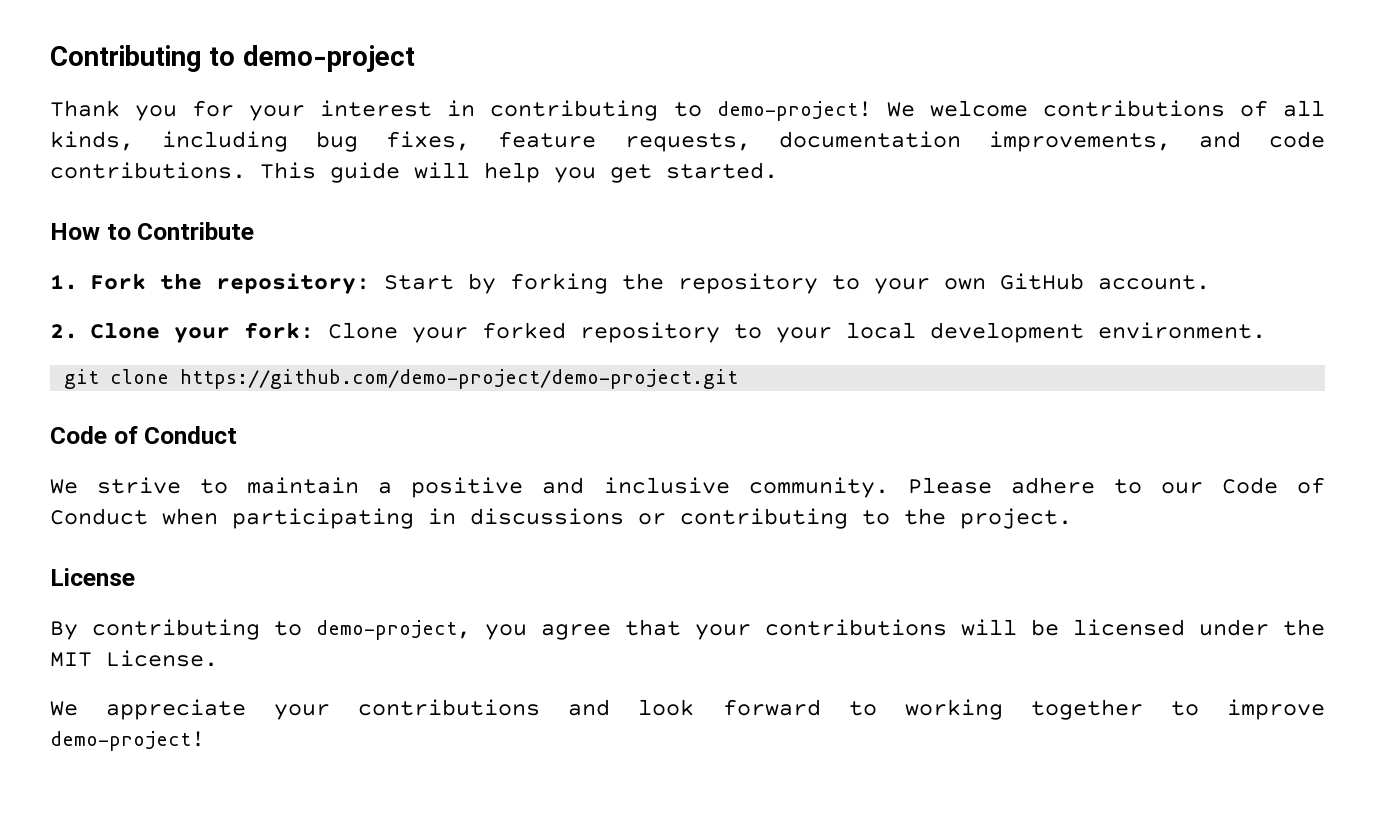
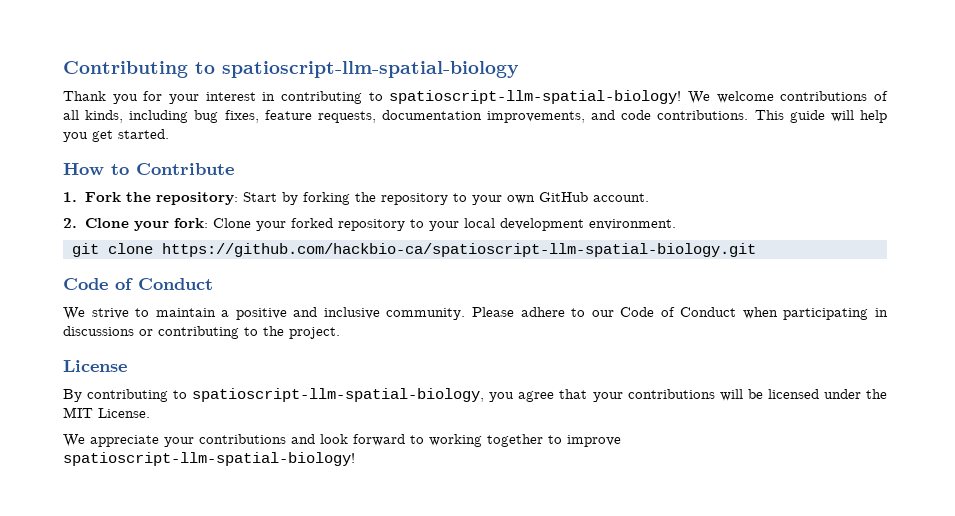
- Contributing to demo-project
+ Contributing to spatioscript-llm-spatial-biology
- Thank you for your interest in contributing to demo-project!
+ Thank you for your interest in contributing to spatioscript-llm-spatial-biology!
- git clone https://github.com/demo-project/demo-project.git
+ git clone https://github.com/hackbio-ca/spatioscript-llm-spatial-biology.git
- By contributing to demo-project, you agree that your contributions will be licensed under the MIT License.
+ By contributing to spatioscript-llm-spatial-biology, you agree that your contributions will be licensed under the MIT License.
- We appreciate your contributions and look forward to working together to improve demo-project!
+ We appreciate your contributions and look forward to working together to improve spatioscript-llm-spatial-biology!

